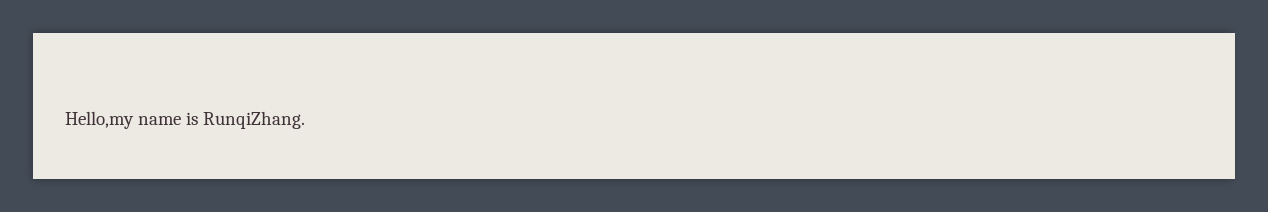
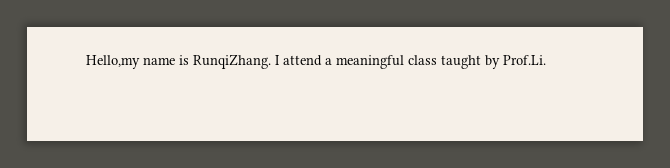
+ I attend a meaningful class taught by Prof.Li.

